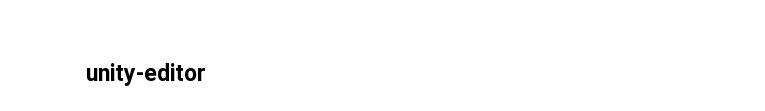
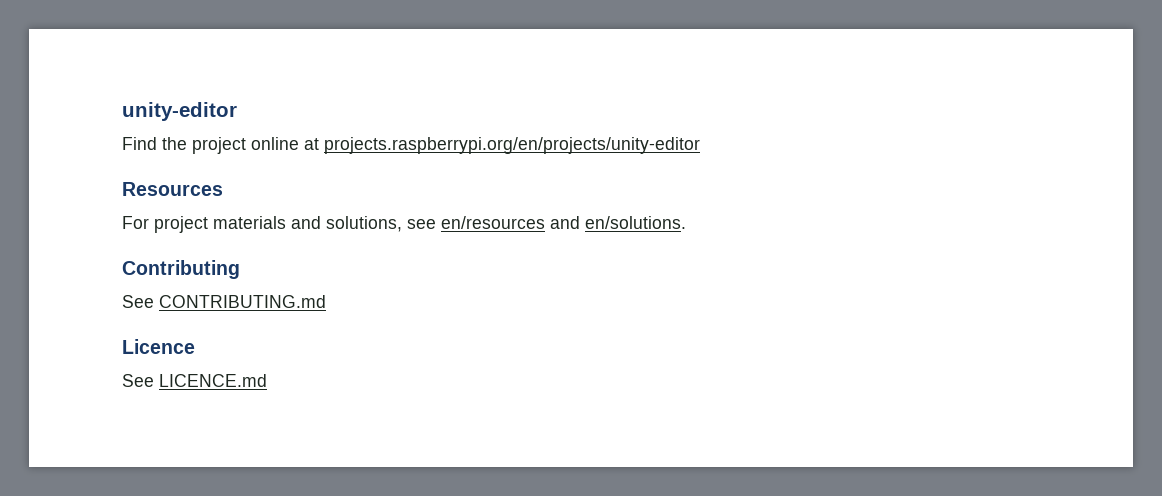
+ Find the project online at projects.raspberrypi.org/en/projects/unity-editor
+ Resources
+ For project materials and solutions, see en/resources and en/solutions.
+ Contributing
+ See CONTRIBUTING.md
+ Licence
+ See LICENCE.md

